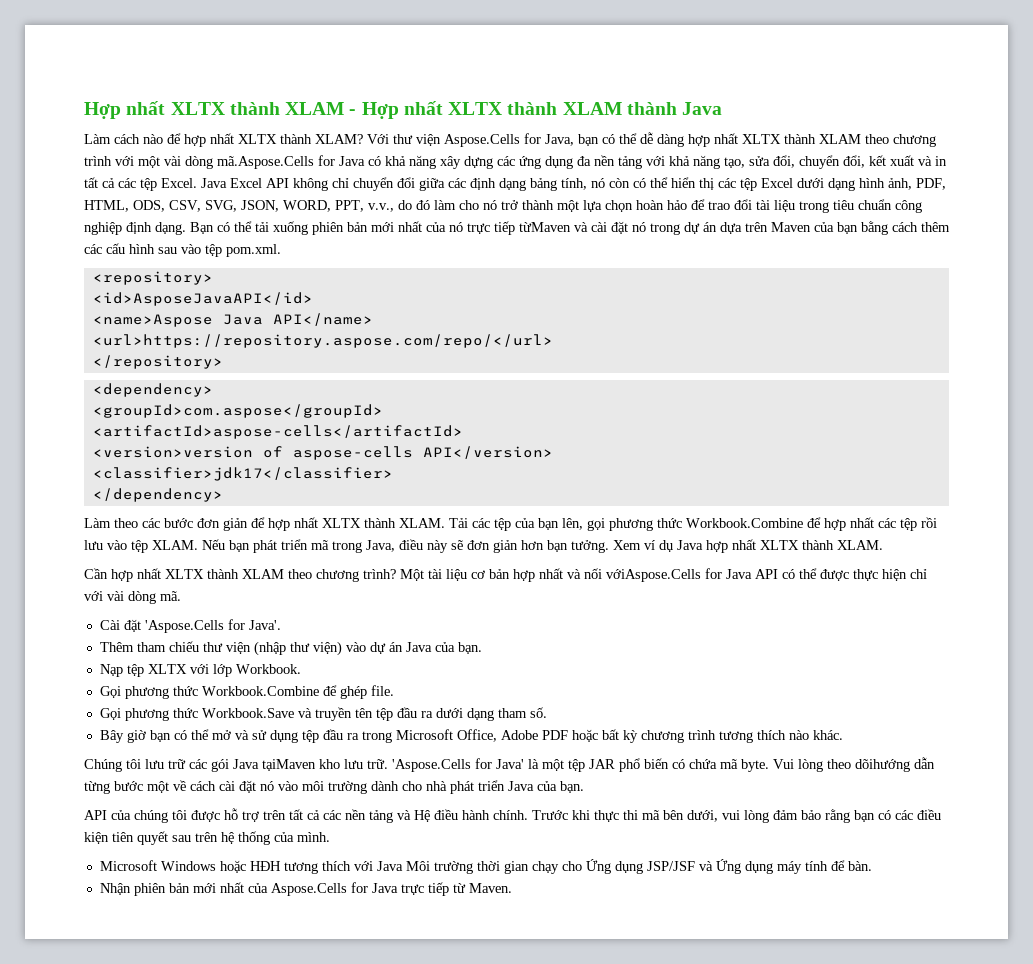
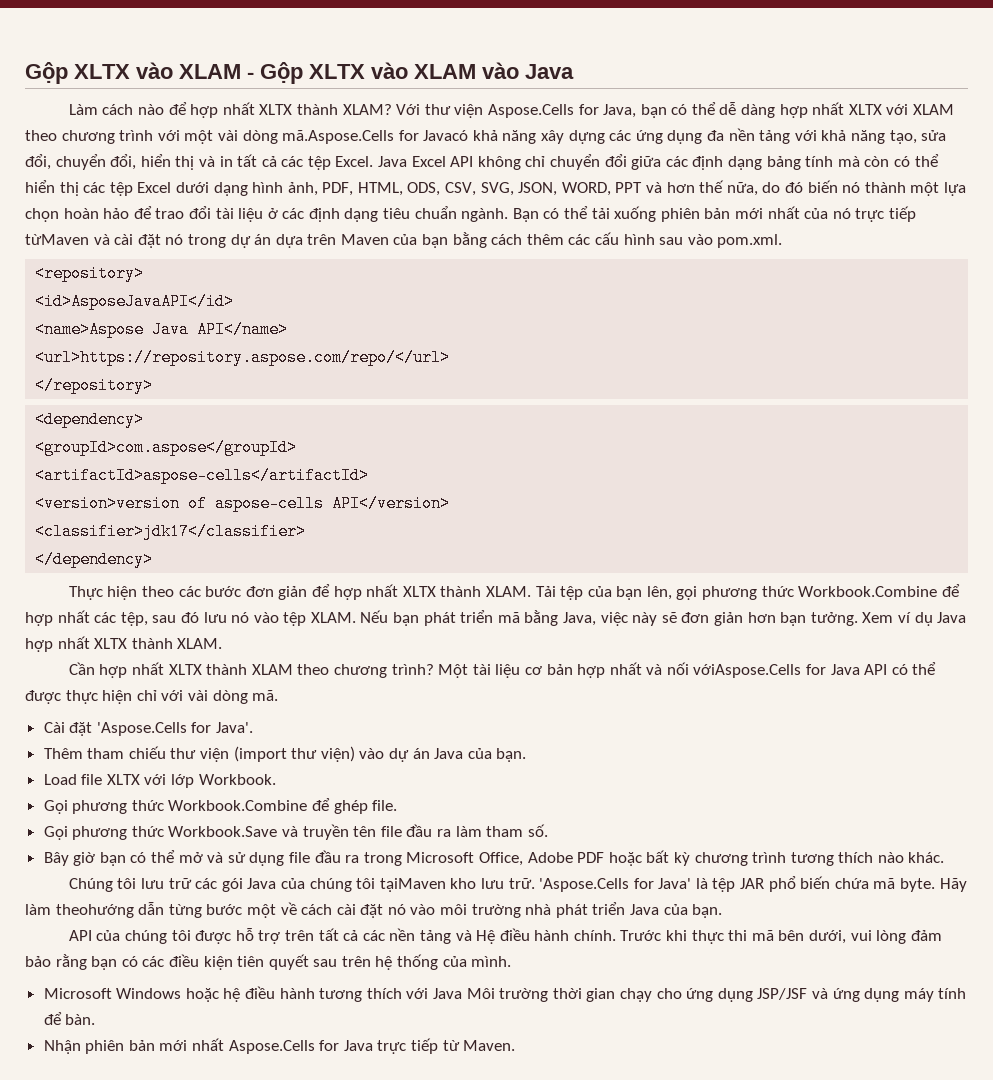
- Hợp nhất XLTX thành XLAM - Hợp nhất XLTX thành XLAM thành Java
+ Gộp XLTX vào XLAM - Gộp XLTX vào XLAM vào Java
- Với thư viện Aspose.Cells for Java, bạn có thể dễ dàng hợp nhất XLTX thành XLAM theo chương trình với một vài dòng mã.Aspose.Cells for Java có khả năng xây dựng các ứng dụng đa nền tảng với khả năng tạo, sửa đổi, chuyển đổi, kết xuất và in tất cả các tệp Excel.
+ Với thư viện Aspose.Cells for Java, bạn có thể dễ dàng hợp nhất XLTX với XLAM theo chương trình với một vài dòng mã.Aspose.Cells for Javacó khả năng xây dựng các ứng dụng đa nền tảng với khả năng tạo, sửa đổi, chuyển đổi, hiển thị và in tất cả các tệp Excel.
- Java Excel API không chỉ chuyển đổi giữa các định dạng bảng tính, nó còn có thể hiển thị các tệp Excel dưới dạng hình ảnh, PDF, HTML, ODS, CSV, SVG, JSON, WORD, PPT, v.v., do đó làm cho nó trở thành một lựa chọn hoàn hảo để trao đổi tài liệu trong tiêu chuẩn công nghiệp định dạng.
+ Java Excel API không chỉ chuyển đổi giữa các định dạng bảng tính mà còn có thể hiển thị các tệp Excel dưới dạng hình ảnh, PDF, HTML, ODS, CSV, SVG, JSON, WORD, PPT và hơn thế nữa, do đó biến nó thành một lựa chọn hoàn hảo để trao đổi tài liệu ở các định dạng tiêu chuẩn ngành.
- Bạn có thể tải xuống phiên bản mới nhất của nó trực tiếp từMaven và cài đặt nó trong dự án dựa trên Maven của bạn bằng cách thêm các cấu hình sau vào tệp pom.xml.
+ Bạn có thể tải xuống phiên bản mới nhất của nó trực tiếp từMaven và cài đặt nó trong dự án dựa trên Maven của bạn bằng cách thêm các cấu hình sau vào pom.xml.
- Làm theo các bước đơn giản để hợp nhất XLTX thành XLAM.
+ Thực hiện theo các bước đơn giản để hợp nhất XLTX thành XLAM.
- Tải các tệp của bạn lên, gọi phương thức Workbook.Combine để hợp nhất các tệp rồi lưu vào tệp XLAM.
+ Tải tệp của bạn lên, gọi phương thức Workbook.Combine để hợp nhất các tệp, sau đó lưu nó vào tệp XLAM.
- Nếu bạn phát triển mã trong Java, điều này sẽ đơn giản hơn bạn tưởng.
+ Nếu bạn phát triển mã bằng Java, việc này sẽ đơn giản hơn bạn tưởng.
- Thêm tham chiếu thư viện (nhập thư viện) vào dự án Java của bạn.
+ Thêm tham chiếu thư viện (import thư viện) vào dự án Java của bạn.
- Nạp tệp XLTX với lớp Workbook.
+ Load file XLTX với lớp Workbook.
- Gọi phương thức Workbook.Save và truyền tên tệp đầu ra dưới dạng tham số.
+ Gọi phương thức Workbook.Save và truyền tên file đầu ra làm tham số.
- Bây giờ bạn có thể mở và sử dụng tệp đầu ra trong Microsoft Office, Adobe PDF hoặc bất kỳ chương trình tương thích nào khác.
+ Bây giờ bạn có thể mở và sử dụng file đầu ra trong Microsoft Office, Adobe PDF hoặc bất kỳ chương trình tương thích nào khác.
- Chúng tôi lưu trữ các gói Java tạiMaven kho lưu trữ.
+ Chúng tôi lưu trữ các gói Java của chúng tôi tạiMaven kho lưu trữ.
- 'Aspose.Cells for Java' là một tệp JAR phổ biến có chứa mã byte.
+ 'Aspose.Cells for Java' là tệp JAR phổ biến chứa mã byte.
- Vui lòng theo dõihướng dẫn từng bước một về cách cài đặt nó vào môi trường dành cho nhà phát triển Java của bạn.
+ Hãy làm theohướng dẫn từng bước một về cách cài đặt nó vào môi trường nhà phát triển Java của bạn.
- Microsoft Windows hoặc HĐH tương thích với Java Môi trường thời gian chạy cho Ứng dụng JSP/JSF và Ứng dụng máy tính để bàn.
+ Microsoft Windows hoặc hệ điều hành tương thích với Java Môi trường thời gian chạy cho ứng dụng JSP/JSF và ứng dụng máy tính để bàn.
- Nhận phiên bản mới nhất của Aspose.Cells for Java trực tiếp từ Maven.
+ Nhận phiên bản mới nhất Aspose.Cells for Java trực tiếp từ Maven.

